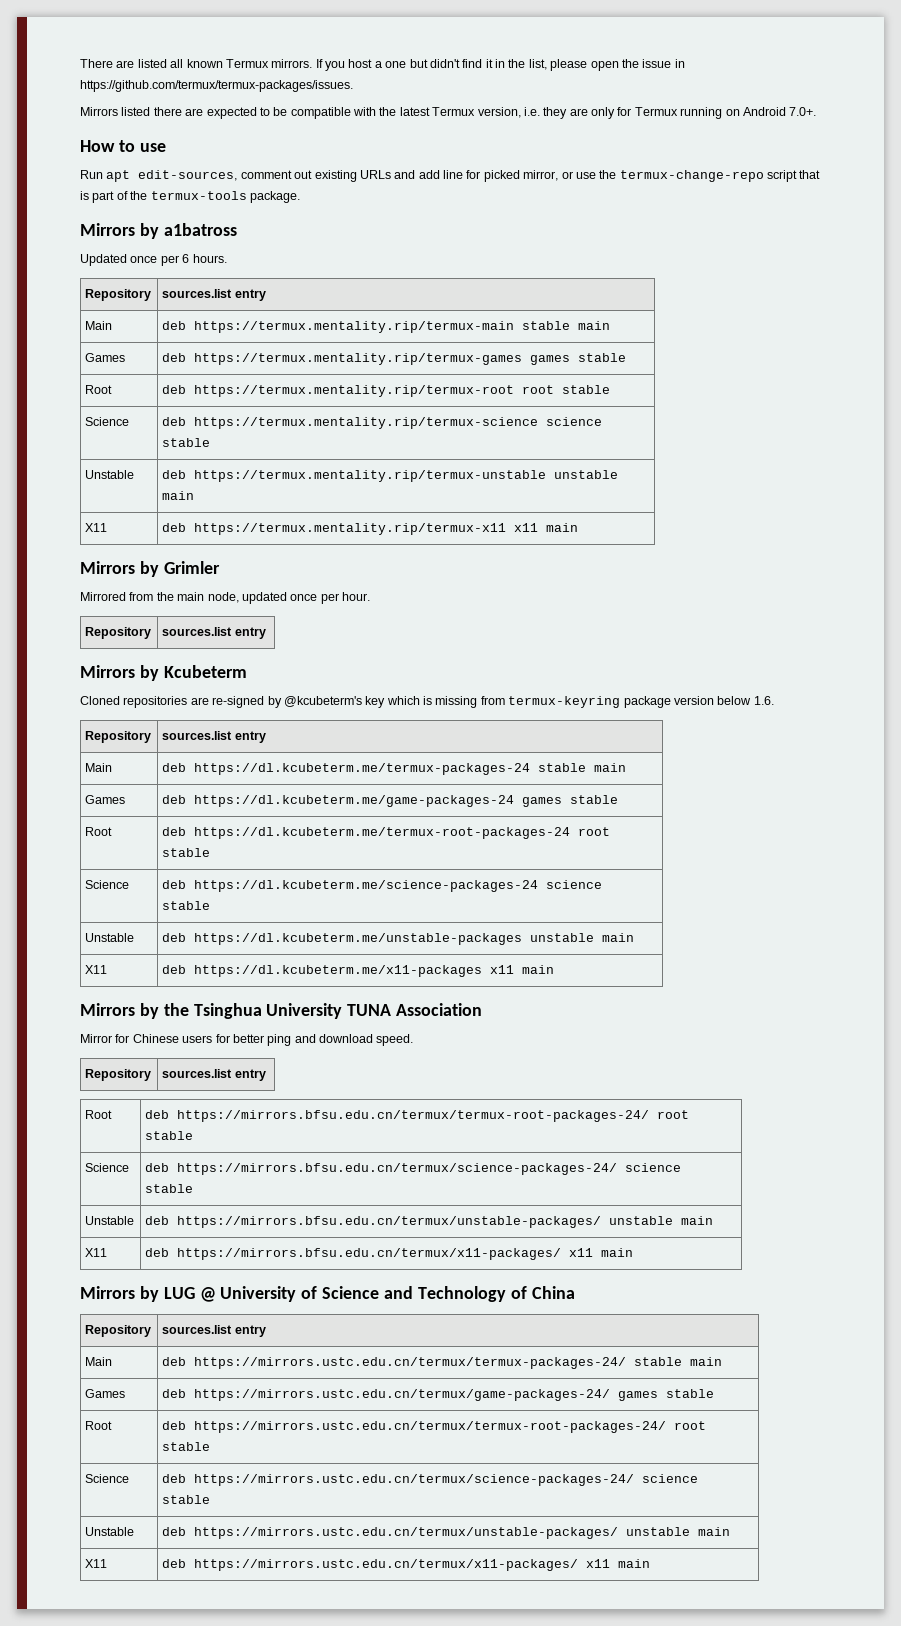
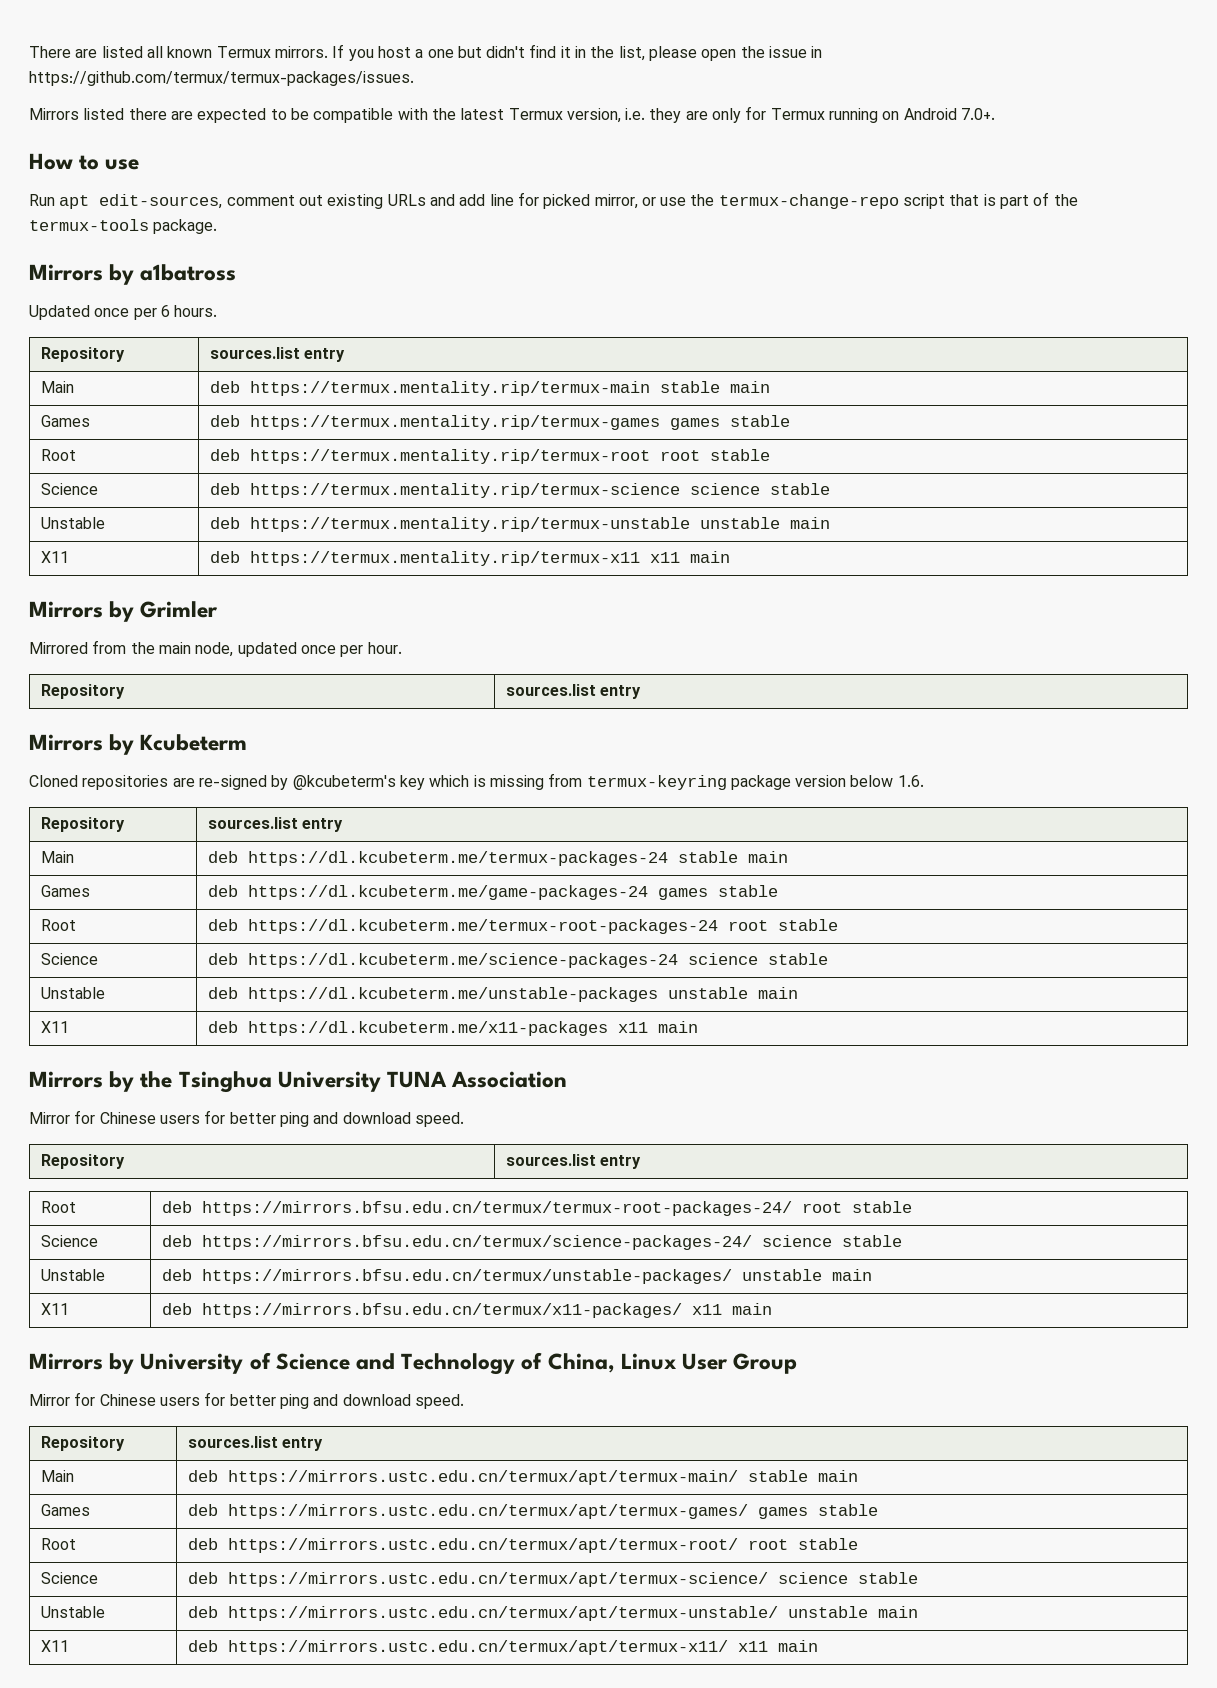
- Mirrors by LUG @ University of Science and Technology of China
+ Mirrors by University of Science and Technology of China, Linux User Group
+ Mirror for Chinese users for better ping and download speed.
  Repository | sources.list entry
- Main | deb https://mirrors.ustc.edu.cn/termux/termux-packages-24/ stable main
- Games | deb https://mirrors.ustc.edu.cn/termux/game-packages-24/ games stable
- Root | deb https://mirrors.ustc.edu.cn/termux/termux-root-packages-24/ root stable
- Science | deb https://mirrors.ustc.edu.cn/termux/science-packages-24/ science stable
- Unstable | deb https://mirrors.ustc.edu.cn/termux/unstable-packages/ unstable main
- X11 | deb https://mirrors.ustc.edu.cn/termux/x11-packages/ x11 main
+ Main | deb https://mirrors.ustc.edu.cn/termux/apt/termux-main/ stable main
+ Games | deb https://mirrors.ustc.edu.cn/termux/apt/termux-games/ games stable
+ Root | deb https://mirrors.ustc.edu.cn/termux/apt/termux-root/ root stable
+ Science | deb https://mirrors.ustc.edu.cn/termux/apt/termux-science/ science stable
+ Unstable | deb https://mirrors.ustc.edu.cn/termux/apt/termux-unstable/ unstable main
+ X11 | deb https://mirrors.ustc.edu.cn/termux/apt/termux-x11/ x11 main

